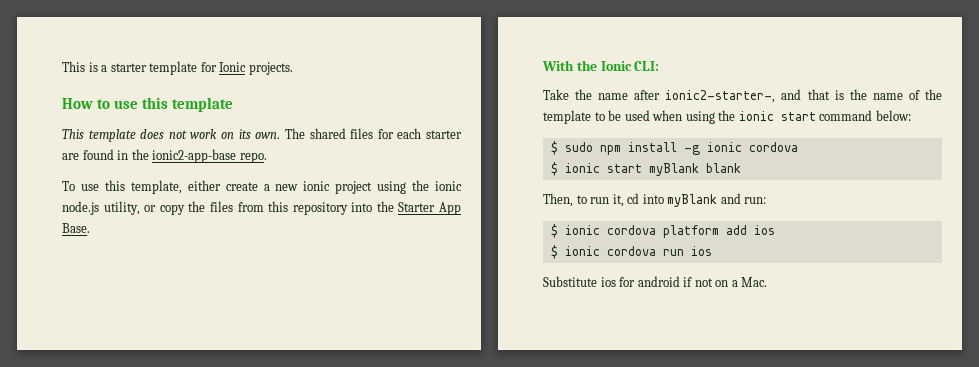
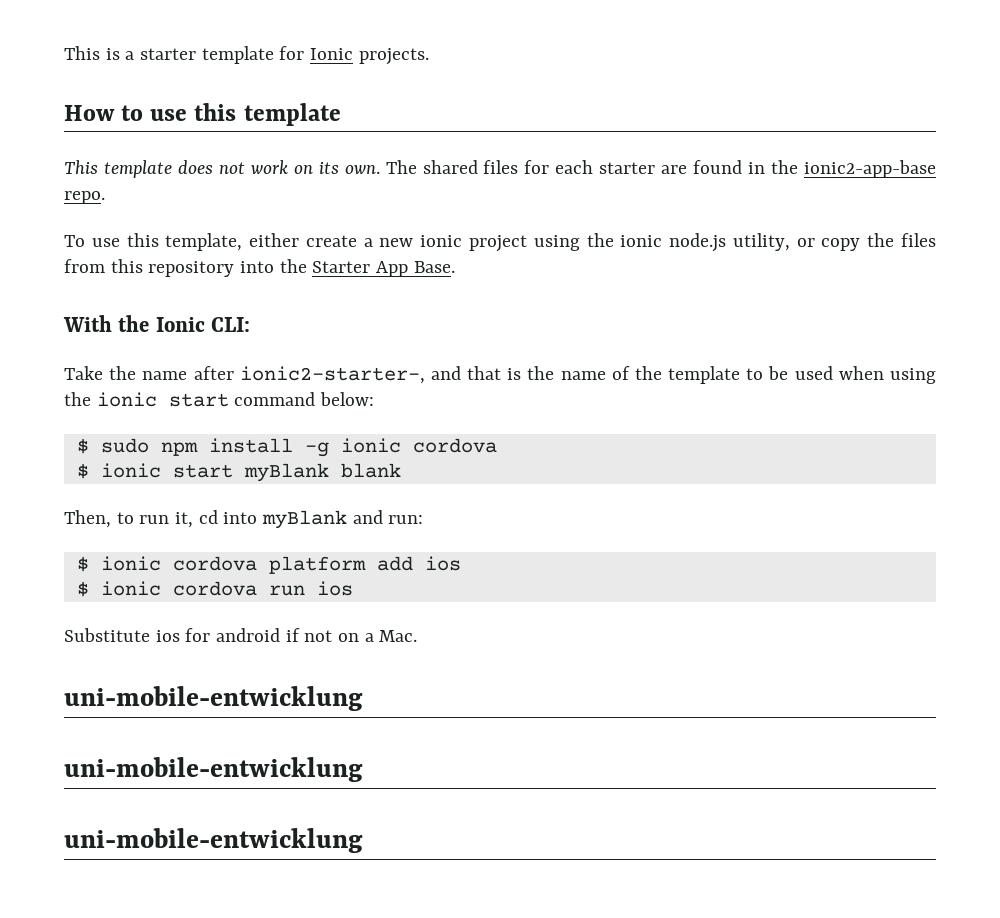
  Substitute ios for android if not on a Mac.
+ uni-mobile-entwicklung
+ uni-mobile-entwicklung
+ uni-mobile-entwicklung

